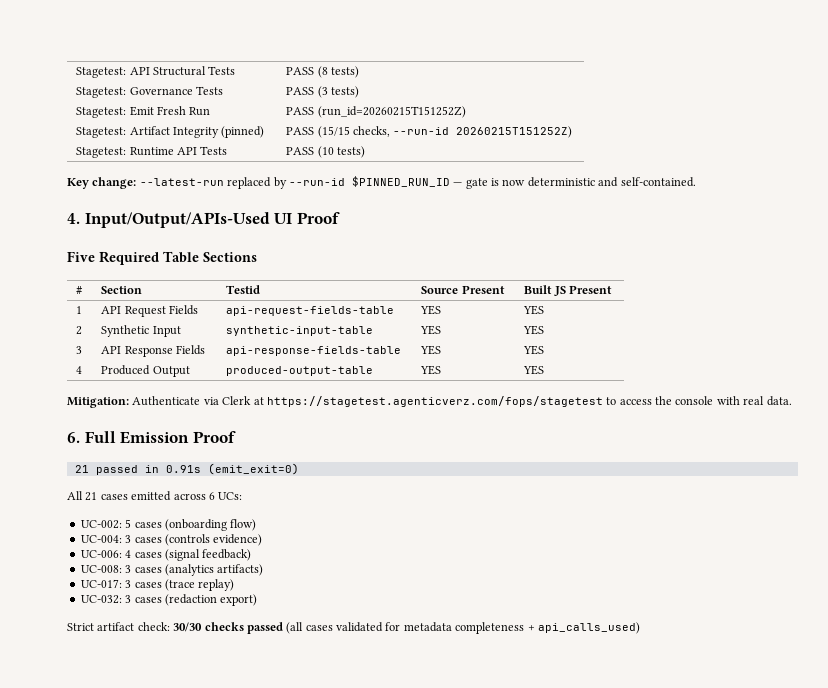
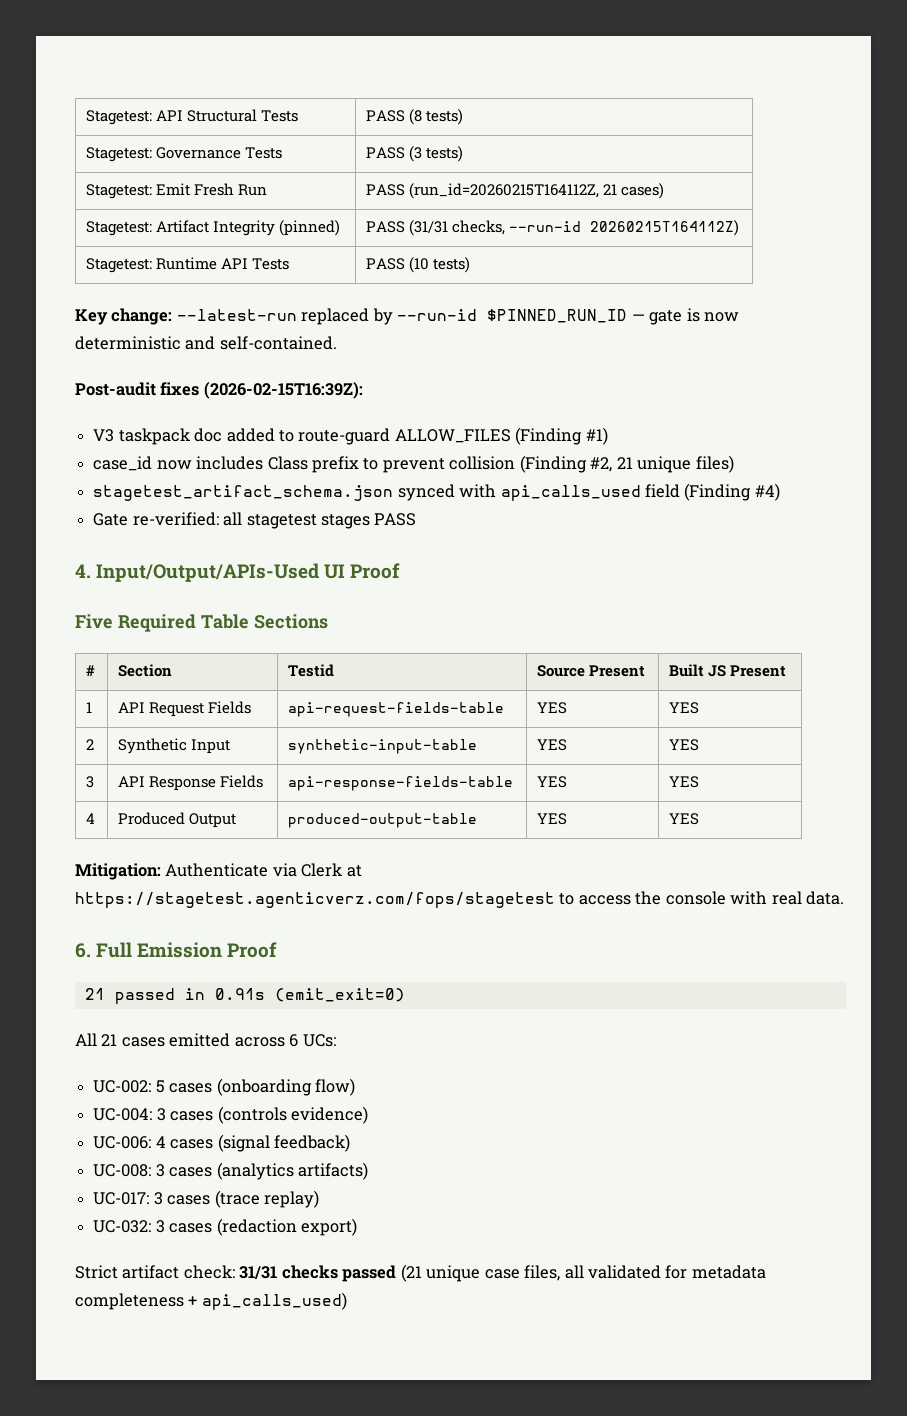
- Stagetest: Emit Fresh Run | PASS (run_id=20260215T151252Z)
+ Stagetest: Emit Fresh Run | PASS (run_id=20260215T164112Z, 21 cases)
- Stagetest: Artifact Integrity (pinned) | PASS (15/15 checks, --run-id 20260215T151252Z)
+ Stagetest: Artifact Integrity (pinned) | PASS (31/31 checks, --run-id 20260215T164112Z)
+ Post-audit fixes (2026-02-15T16:39Z):
+ V3 taskpack doc added to route-guard ALLOW_FILES (Finding #1)
+ case_id now includes Class prefix to prevent collision (Finding #2, 21 unique files)
+ stagetest_artifact_schema.json synced with api_calls_used field (Finding #4)
+ Gate re-verified: all stagetest stages PASS
- Strict artifact check: 30/30 checks passed (all cases validated for metadata completeness + api_calls_used)
+ Strict artifact check: 31/31 checks passed (21 unique case files, all validated for metadata completeness + api_calls_used)

